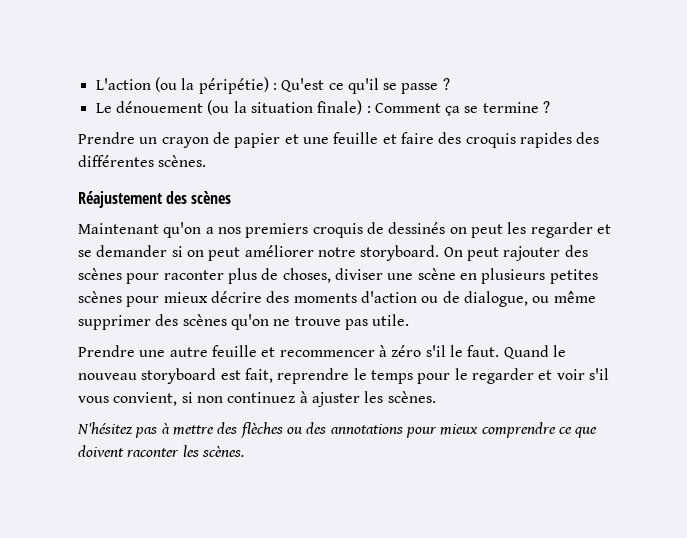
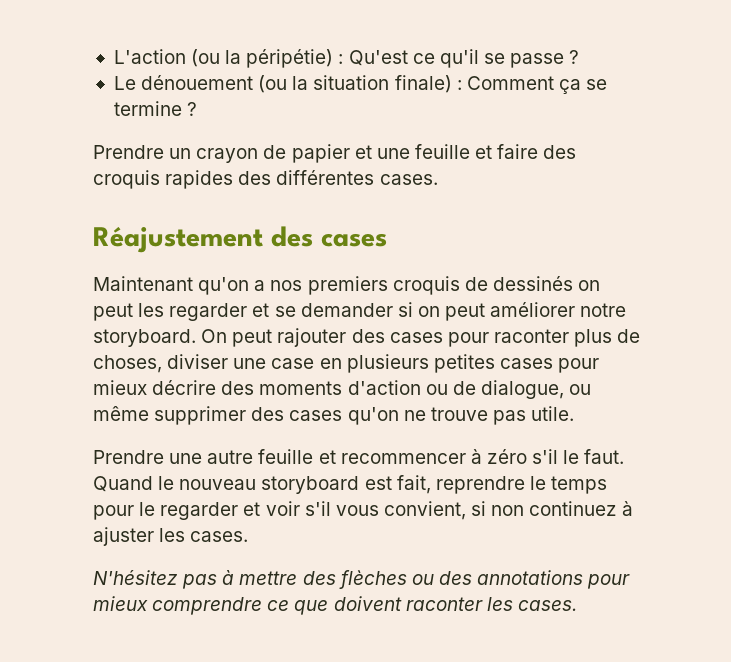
- Prendre un crayon de papier et une feuille et faire des croquis rapides des différentes scènes.
+ Prendre un crayon de papier et une feuille et faire des croquis rapides des différentes cases.
- Réajustement des scènes
+ Réajustement des cases
- On peut rajouter des scènes pour raconter plus de choses, diviser une scène en plusieurs petites scènes pour mieux décrire des moments d'action ou de dialogue, ou même supprimer des scènes qu'on ne trouve pas utile.
+ On peut rajouter des cases pour raconter plus de choses, diviser une case en plusieurs petites cases pour mieux décrire des moments d'action ou de dialogue, ou même supprimer des cases qu'on ne trouve pas utile.
- Quand le nouveau storyboard est fait, reprendre le temps pour le regarder et voir s'il vous convient, si non continuez à ajuster les scènes.
+ Quand le nouveau storyboard est fait, reprendre le temps pour le regarder et voir s'il vous convient, si non continuez à ajuster les cases.
- N'hésitez pas à mettre des flèches ou des annotations pour mieux comprendre ce que doivent raconter les scènes.
+ N'hésitez pas à mettre des flèches ou des annotations pour mieux comprendre ce que doivent raconter les cases.

